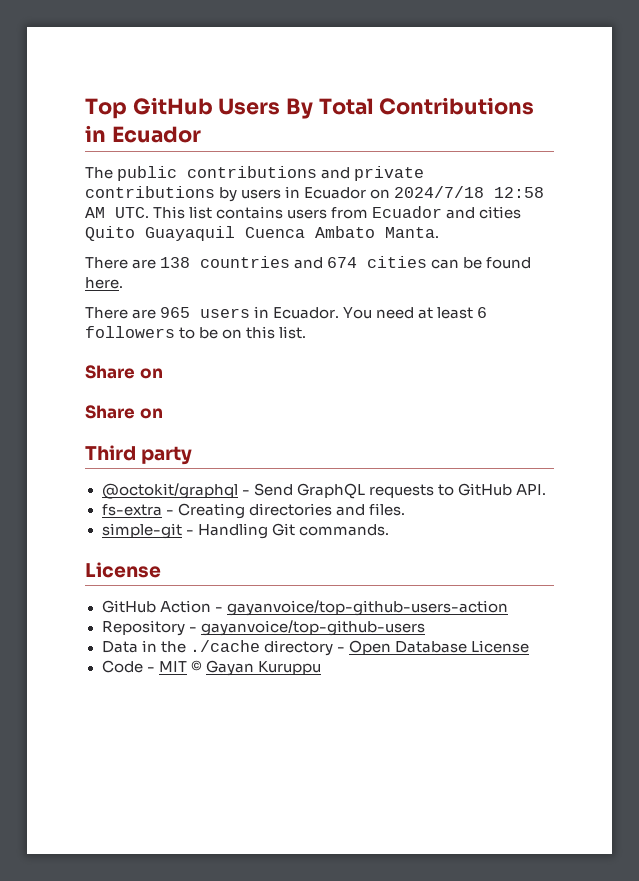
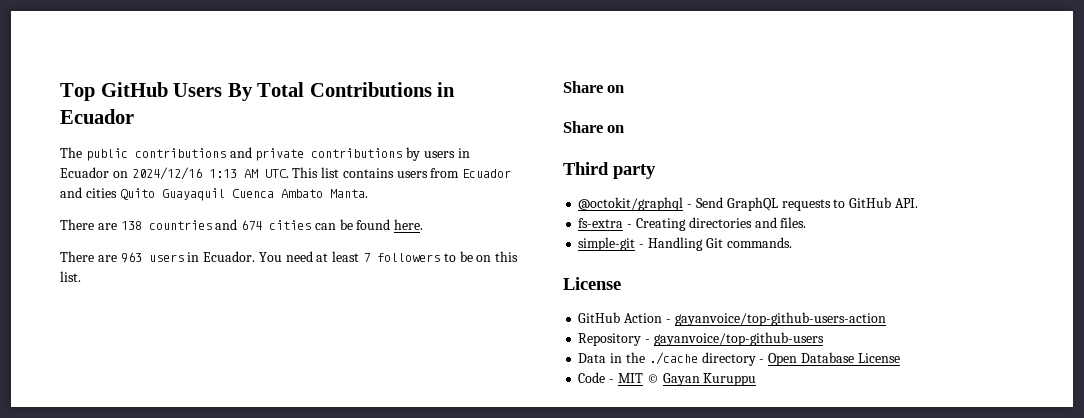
- The public contributions and private contributions by users in Ecuador on 2024/7/18 12:58 AM UTC. This list contains users from Ecuador and cities Quito Guayaquil Cuenca Ambato Manta.
+ The public contributions and private contributions by users in Ecuador on 2024/12/16 1:13 AM UTC. This list contains users from Ecuador and cities Quito Guayaquil Cuenca Ambato Manta.
- There are 965 users in Ecuador.
+ There are 963 users in Ecuador.
- You need at least 6 followers to be on this list.
+ You need at least 7 followers to be on this list.

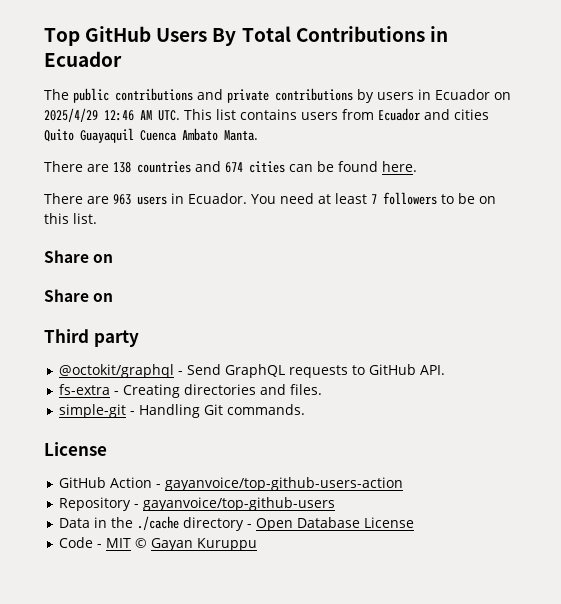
- The public contributions and private contributions by users in Ecuador on 2024/12/16 1:13 AM UTC. This list contains users from Ecuador and cities Quito Guayaquil Cuenca Ambato Manta.
+ The public contributions and private contributions by users in Ecuador on 2025/4/29 12:46 AM UTC. This list contains users from Ecuador and cities Quito Guayaquil Cuenca Ambato Manta.

